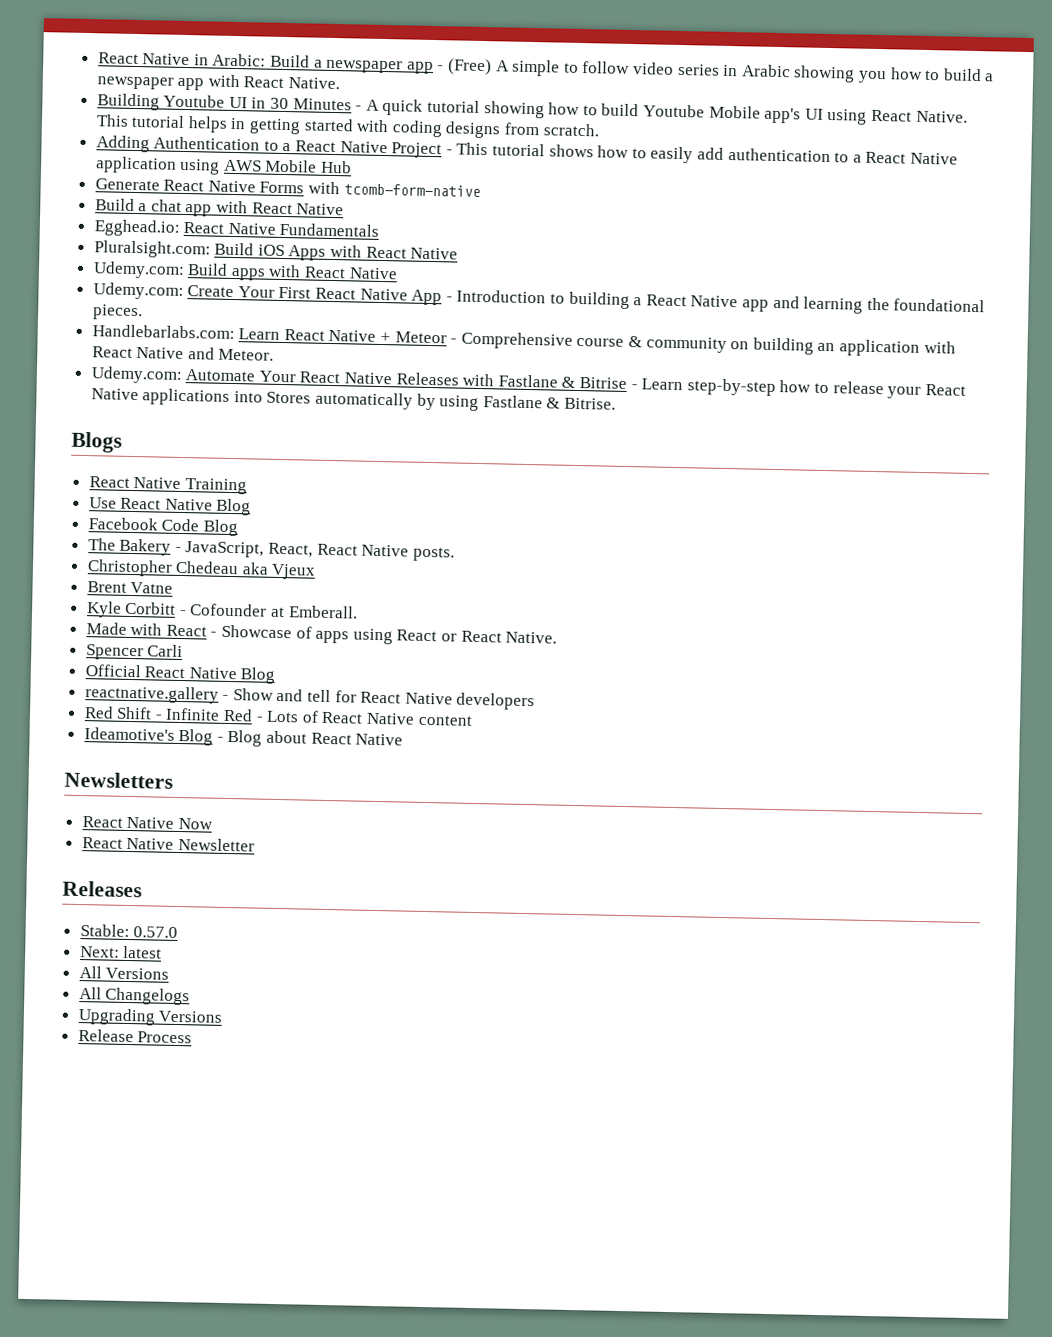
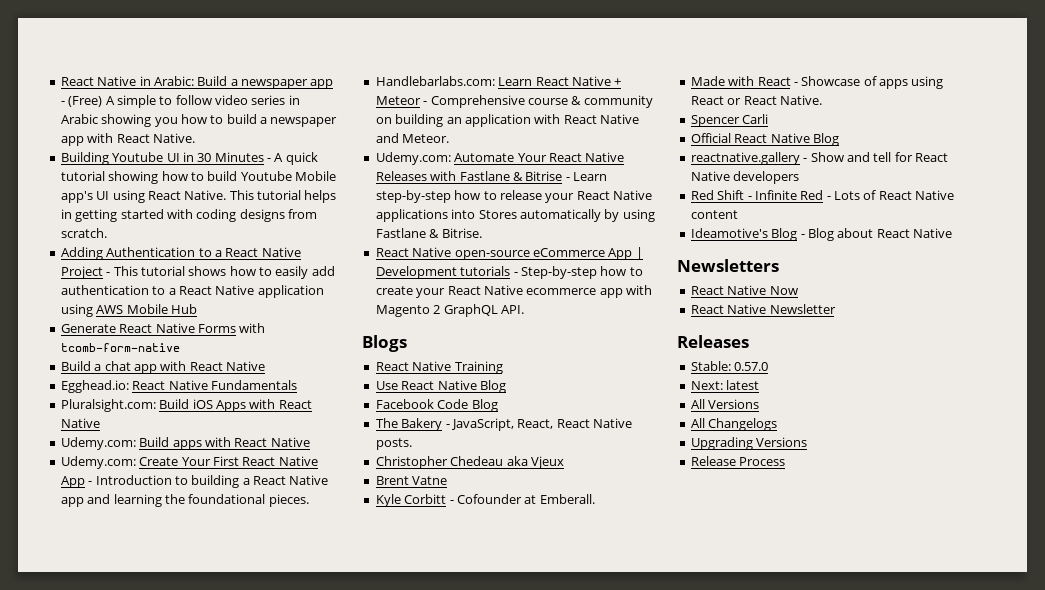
+ React Native open-source eCommerce App | Development tutorials - Step-by-step how to create your React Native ecommerce app with Magento 2 GraphQL API.

